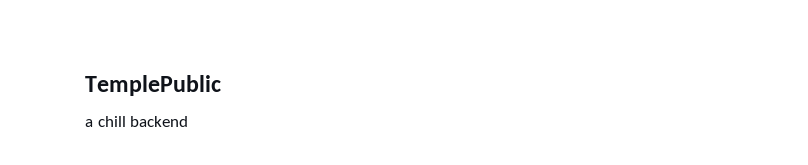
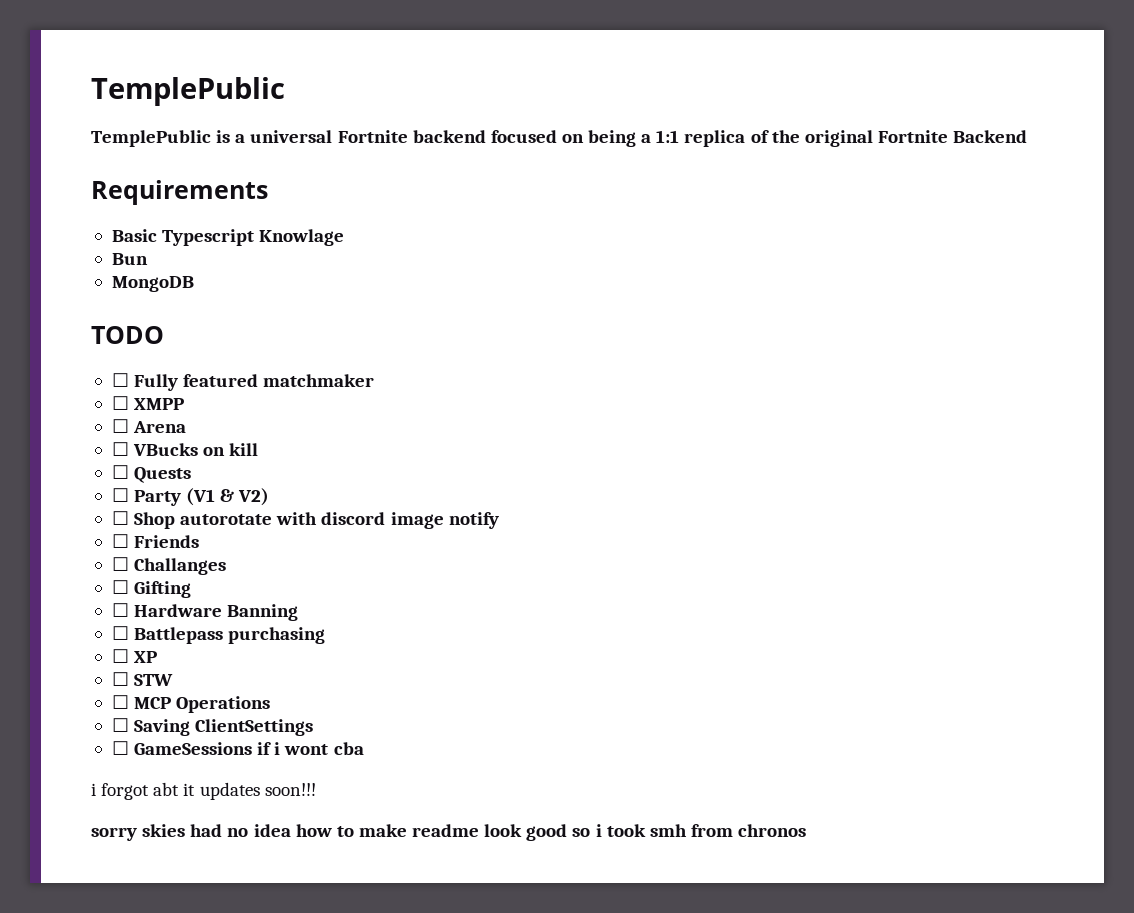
- a chill backend
+ TemplePublic is a universal Fortnite backend focused on being a 1:1 replica of the original Fortnite Backend
+ Requirements
+ Basic Typescript Knowlage
+ Bun
+ MongoDB
+ TODO
+ ☐ Fully featured matchmaker
+ ☐ XMPP
+ ☐ Arena
+ ☐ VBucks on kill
+ ☐ Quests
+ ☐ Party (V1 & V2)
+ ☐ Shop autorotate with discord image notify
+ ☐ Friends
+ ☐ Challanges
+ ☐ Gifting
+ ☐ Hardware Banning
+ ☐ Battlepass purchasing
+ ☐ XP
+ ☐ STW
+ ☐ MCP Operations
+ ☐ Saving ClientSettings
+ ☐ GameSessions if i wont cba
+ i forgot abt it updates soon!!!
+ sorry skies had no idea how to make readme look good so i took smh from chronos

